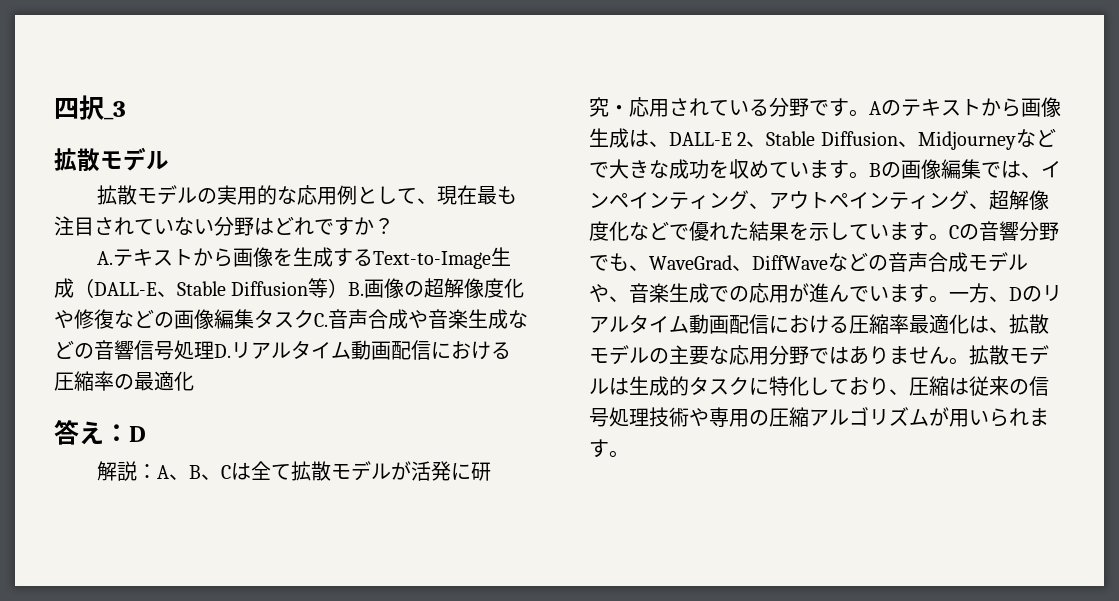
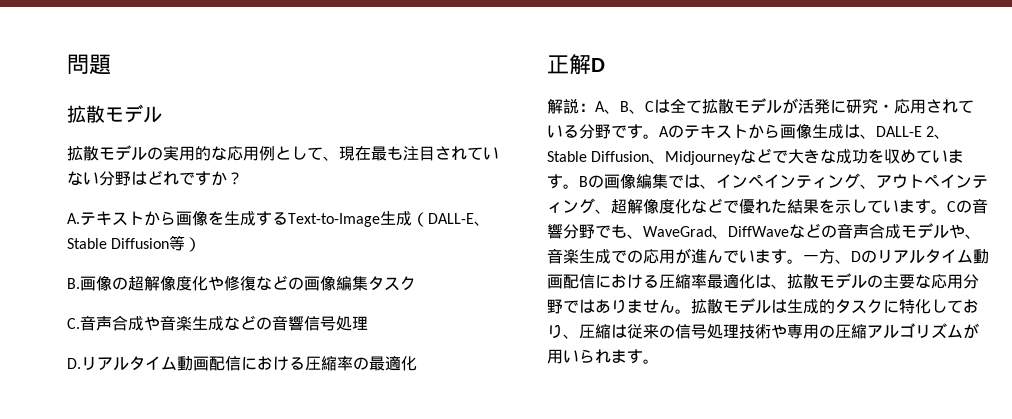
- 四択_3
+ 問題
- A.テキストから画像を生成するText-to-Image生成（DALL-E、Stable Diffusion等）B.画像の超解像度化や修復などの画像編集タスクC.音声合成や音楽生成などの音響信号処理D.リアルタイム動画配信における圧縮率の最適化
+ A.テキストから画像を生成するText-to-Image生成（DALL-E、Stable Diffusion等）
+ B.画像の超解像度化や修復などの画像編集タスク
+ C.音声合成や音楽生成などの音響信号処理
+ D.リアルタイム動画配信における圧縮率の最適化
- 答え：D
+ 正解D

